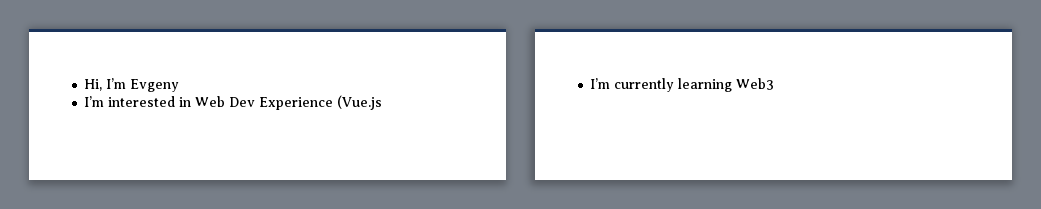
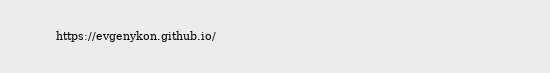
- Hi, I’m Evgeny
- I’m interested in Web Dev Experience (Vue.js
- I’m currently learning Web3
+ https://evgenykon.github.io/

